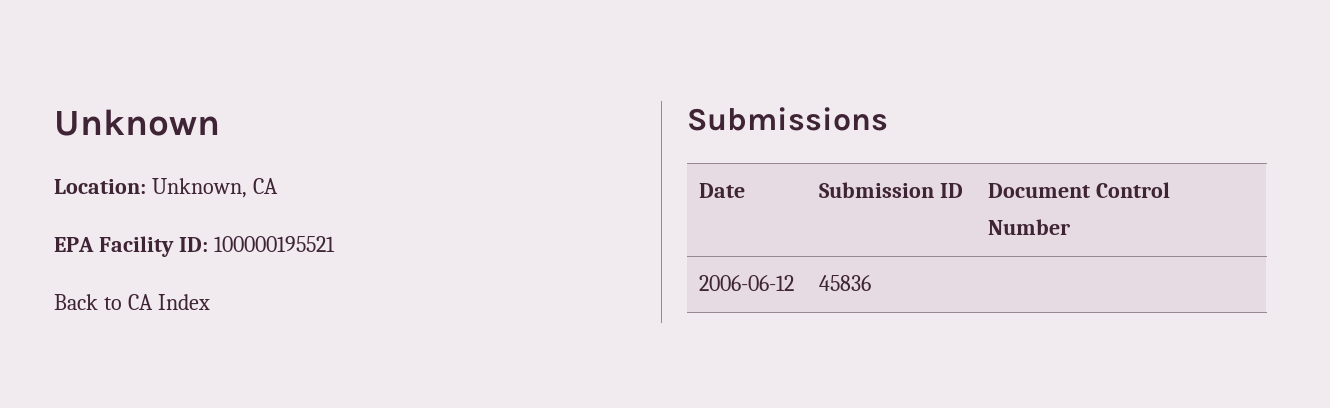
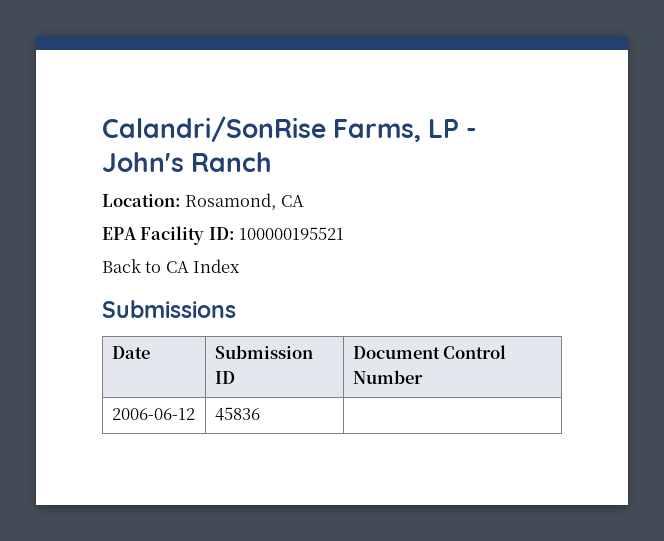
- Unknown
+ Calandri/SonRise Farms, LP - John's Ranch
- Location: Unknown, CA
+ Location: Rosamond, CA

